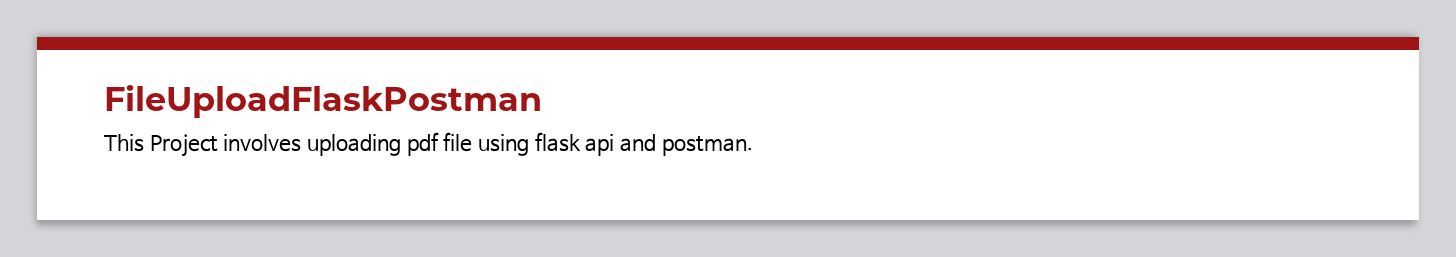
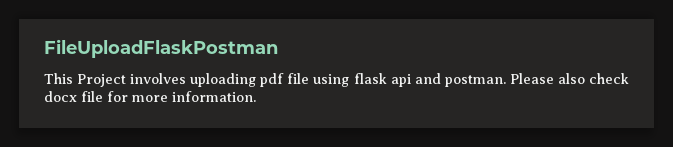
+ Please also check docx file for more information.

